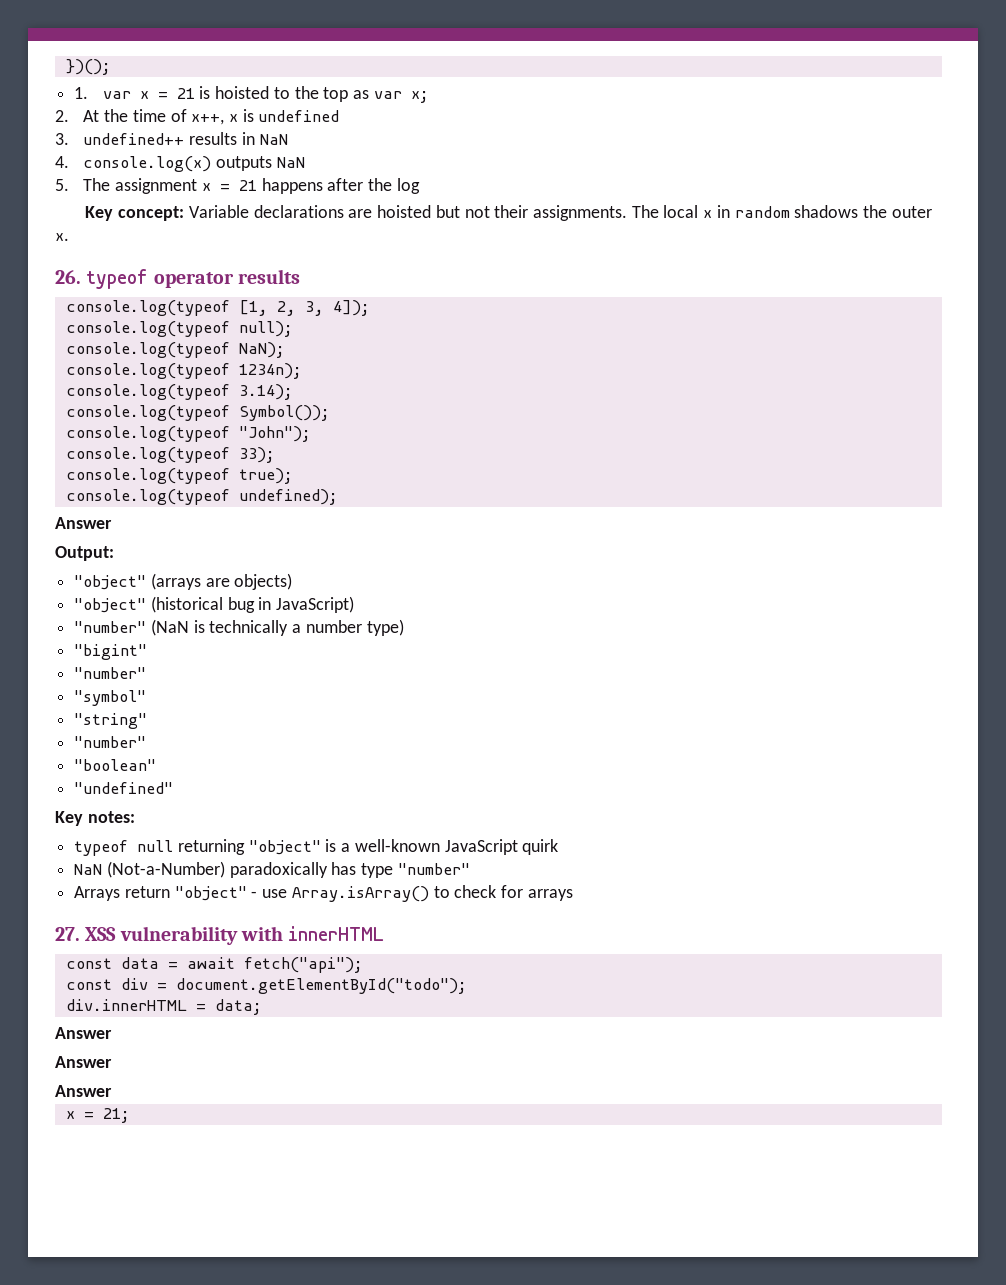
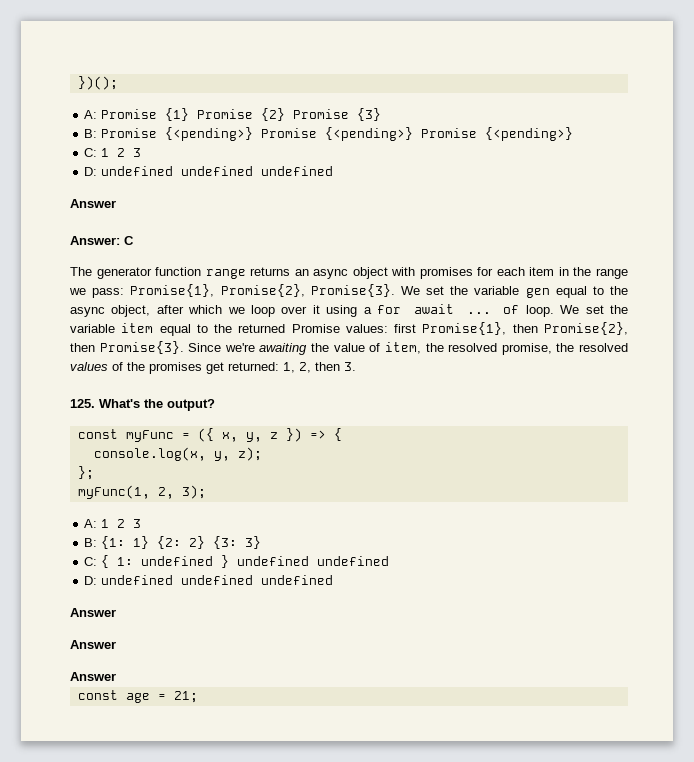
- 1. var x = 21 is hoisted to the top as var x;
- 2. At the time of x++, x is undefined
- 3. undefined++ results in NaN
- 4. console.log(x) outputs NaN
- 5. The assignment x = 21 happens after the log
- Key concept: Variable declarations are hoisted but not their assignments. The local x in random shadows the outer x.
- 26. typeof operator results
- console.log(typeof [1, 2, 3, 4]);
- console.log(typeof null);
- console.log(typeof NaN);
- console.log(typeof 1234n);
- console.log(typeof 3.14);
- console.log(typeof Symbol());
- console.log(typeof "John");
- console.log(typeof 33);
- console.log(typeof true);
- console.log(typeof undefined);
+ A: Promise {1} Promise {2} Promise {3}
+ B: Promise {<pending>} Promise {<pending>} Promise {<pending>}
+ C: 1 2 3
+ D: undefined undefined undefined
  Answer
- Output:
- "object" (arrays are objects)
- "object" (historical bug in JavaScript)
- "number" (NaN is technically a number type)
- "bigint"
- "number"
- "symbol"
- "string"
- "number"
- "boolean"
- "undefined"
- Key notes:
- typeof null returning "object" is a well-known JavaScript quirk
- NaN (Not-a-Number) paradoxically has type "number"
- Arrays return "object" - use Array.isArray() to check for arrays
- 27. XSS vulnerability with innerHTML
- const data = await fetch("api");
- const div = document.getElementById("todo");
- div.innerHTML = data;
+ Answer: C
+ The generator function range returns an async object with promises for each item in the range we pass: Promise{1}, Promise{2}, Promise{3}. We set the variable gen equal to the async object, after which we loop over it using a for await ... of loop. We set the variable item equal to the returned Promise values: first Promise{1}, then Promise{2}, then Promise{3}. Since we're awaiting the value of item, the resolved promise, the resolved values of the promises get returned: 1, 2, then 3.
+ 125. What's the output?
+ const myFunc = ({ x, y, z }) => {
+ console.log(x, y, z);
+ };
+ myFunc(1, 2, 3);
+ A: 1 2 3
+ B: {1: 1} {2: 2} {3: 3}
+ C: { 1: undefined } undefined undefined
+ D: undefined undefined undefined
- x = 21;
+ const age = 21;

